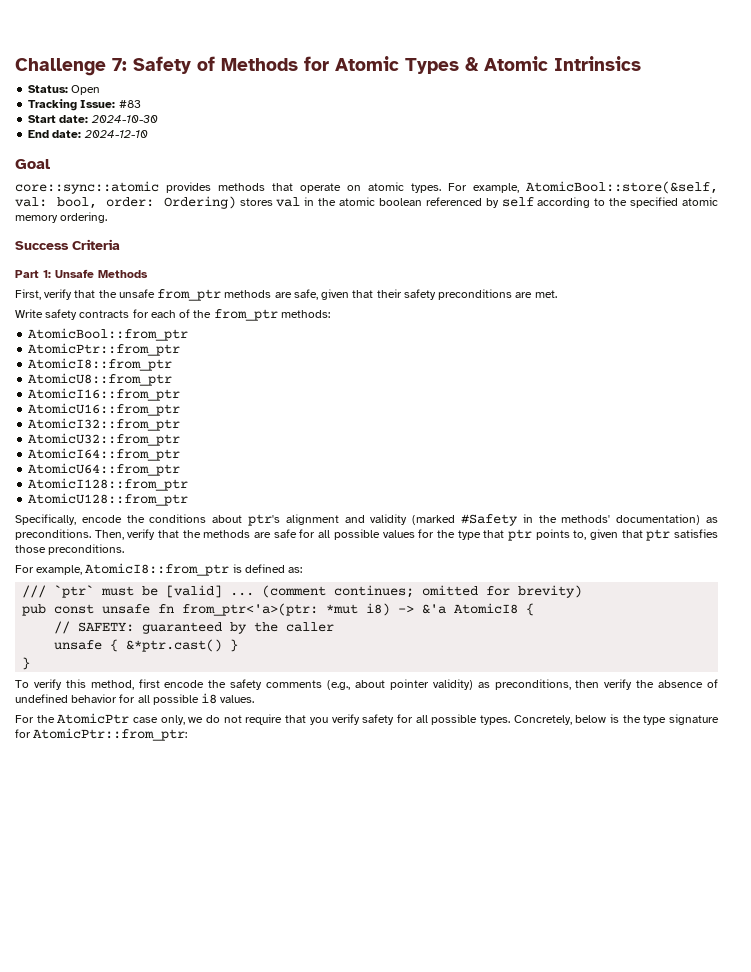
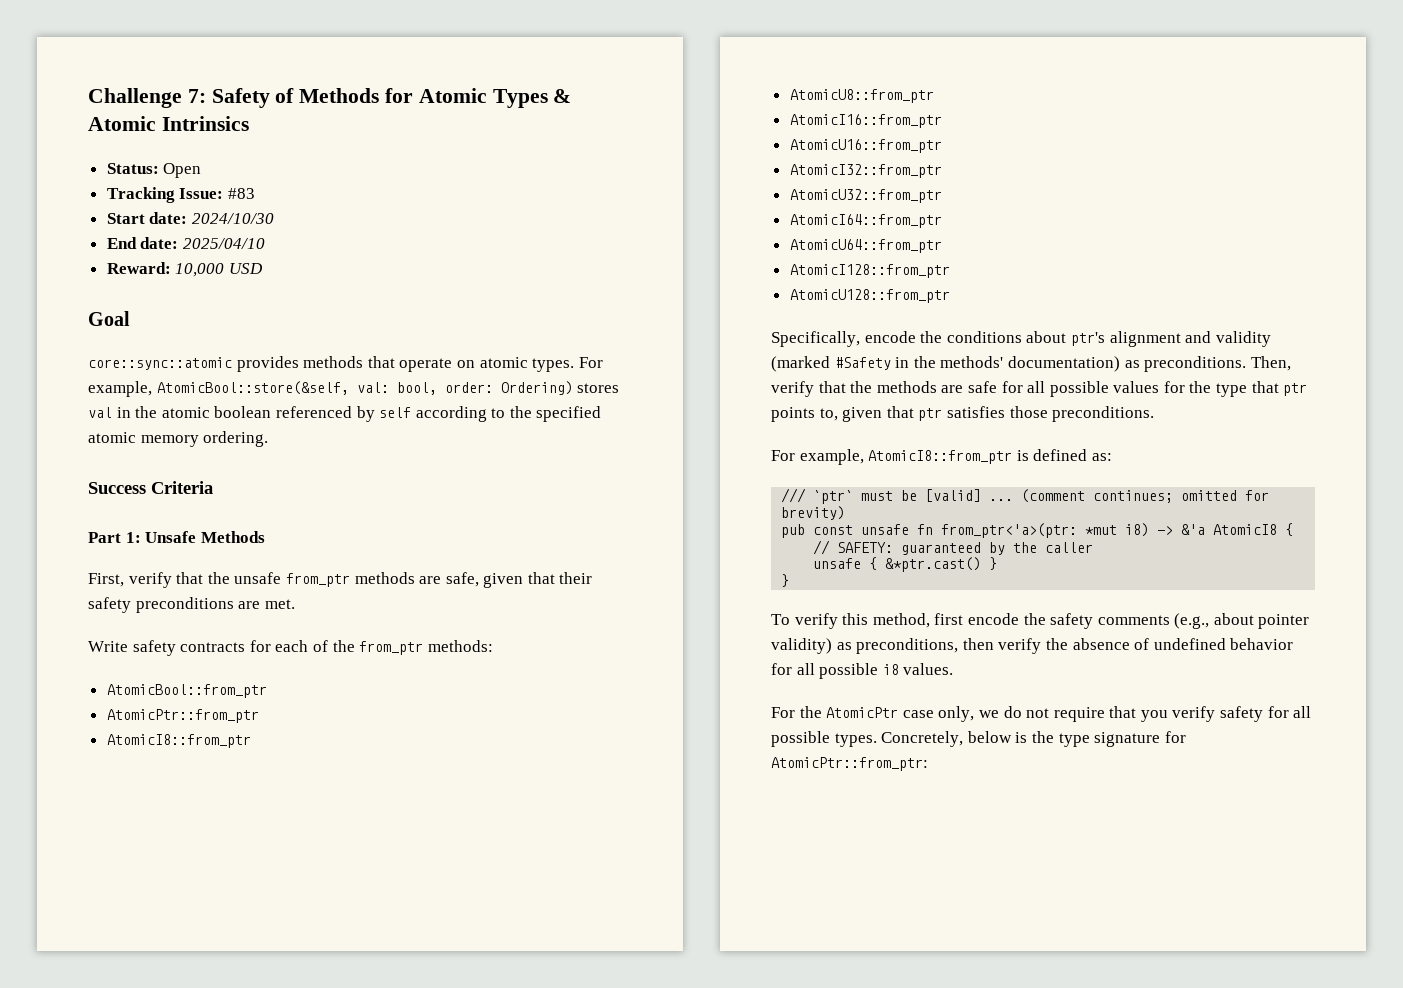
- Start date: 2024-10-30
+ Start date: 2024/10/30
- End date: 2024-12-10
+ End date: 2025/04/10
+ Reward: 10,000 USD

